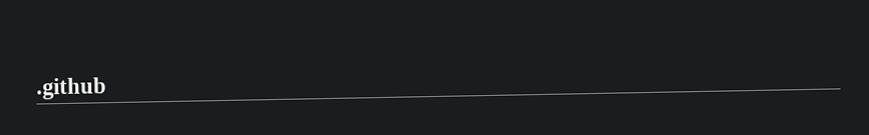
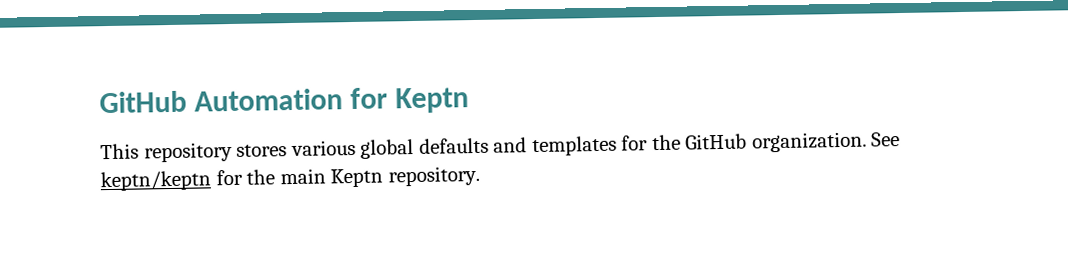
- .github
+ GitHub Automation for Keptn
+ This repository stores various global defaults and templates for the GitHub organization. See keptn/keptn for the main Keptn repository.

